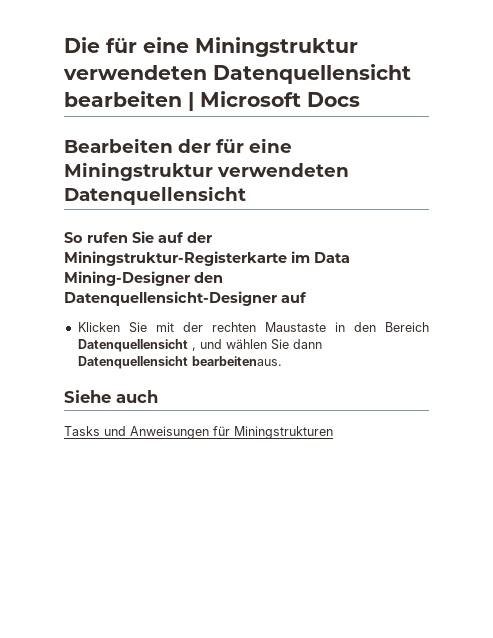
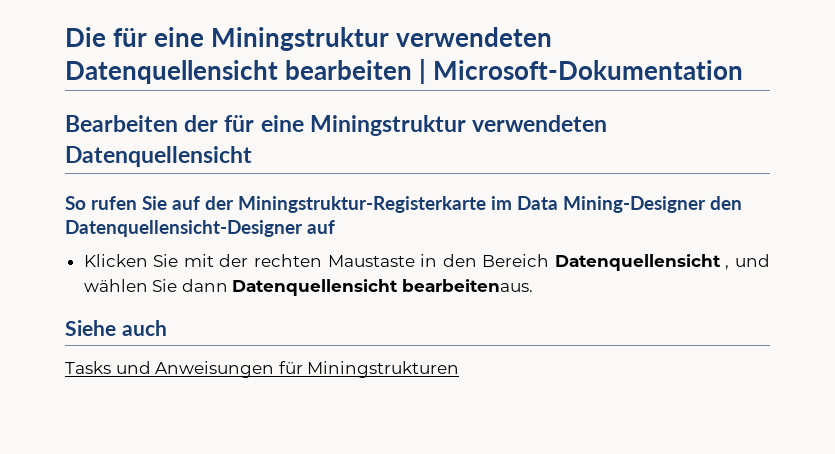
- Die für eine Miningstruktur verwendeten Datenquellensicht bearbeiten | Microsoft Docs
+ Die für eine Miningstruktur verwendeten Datenquellensicht bearbeiten | Microsoft-Dokumentation

